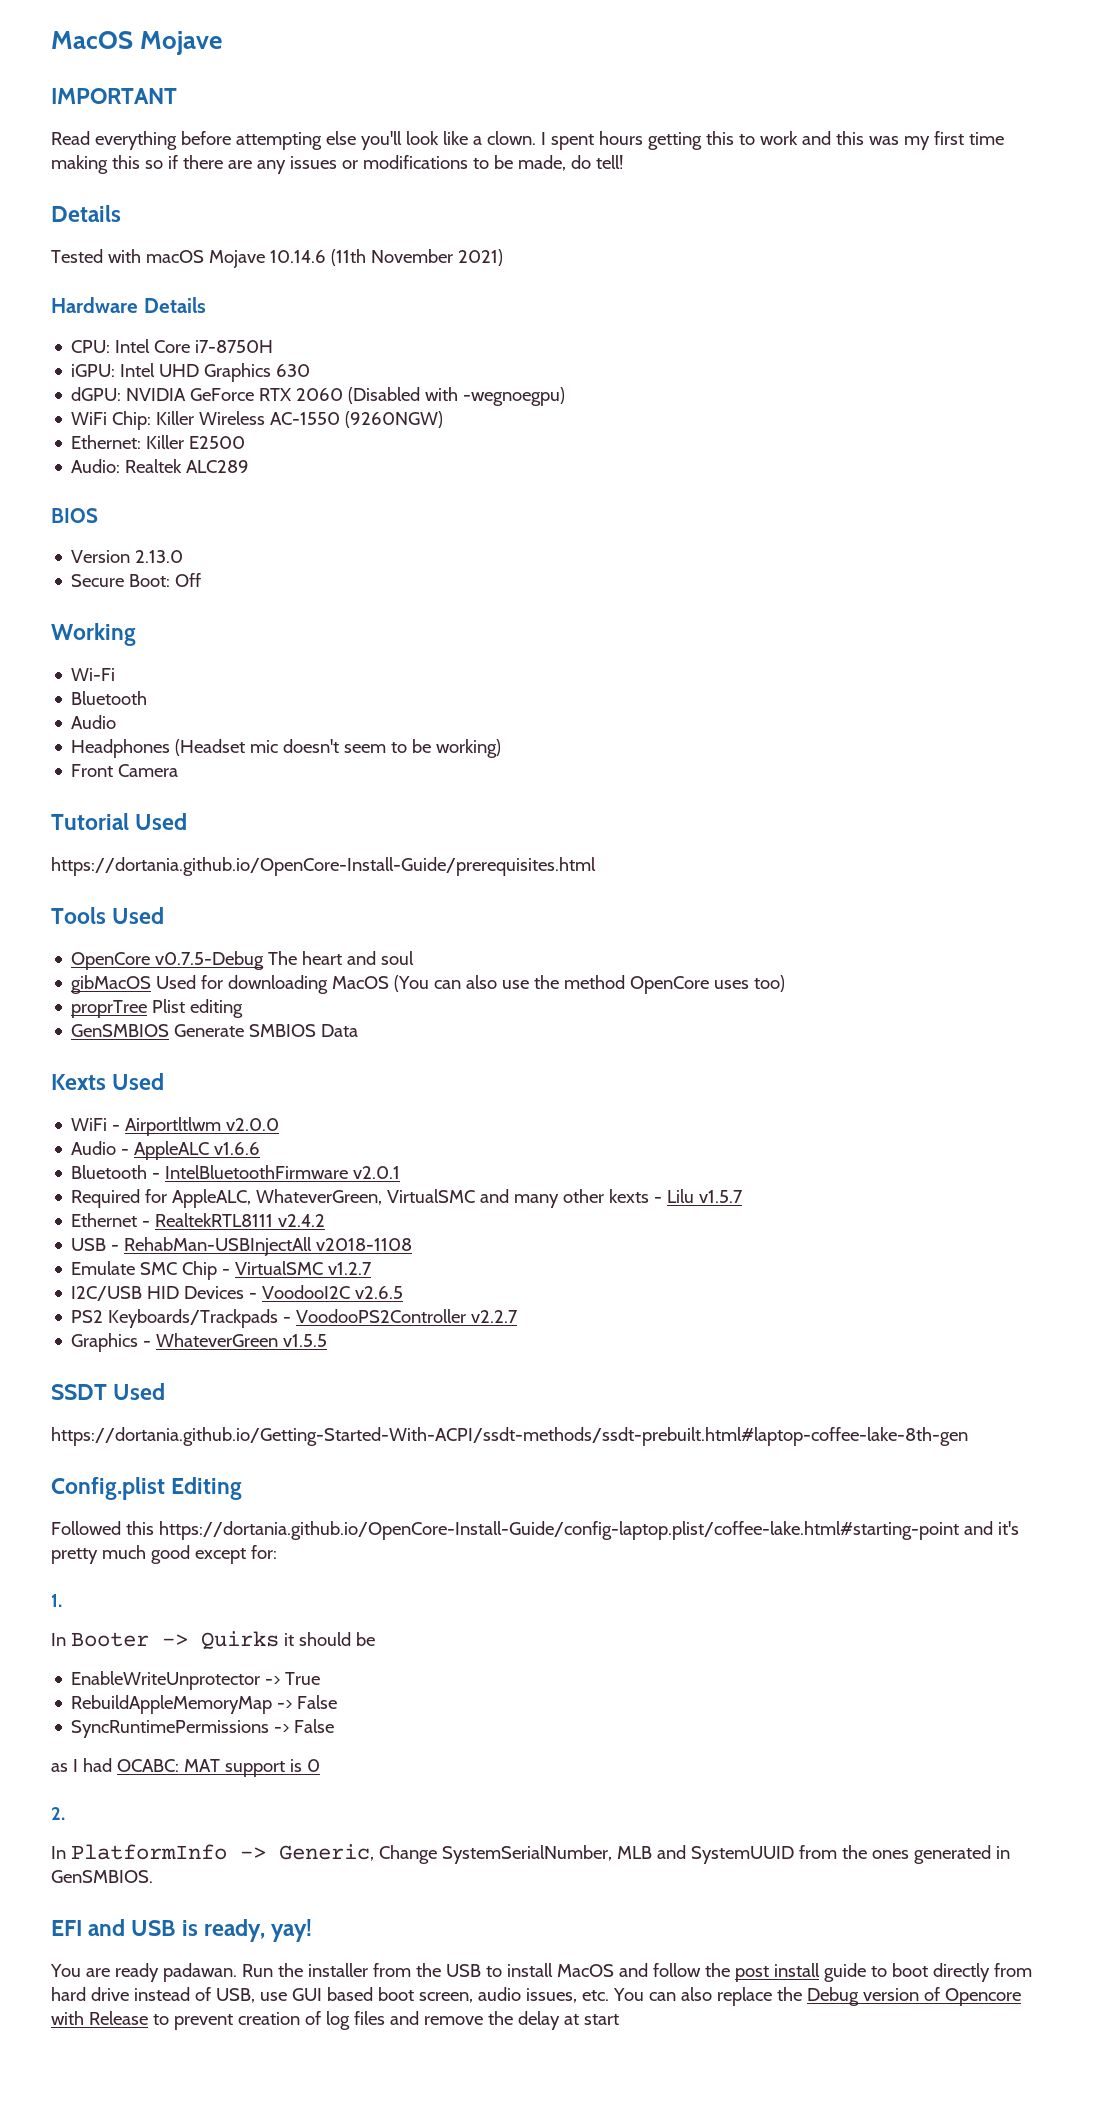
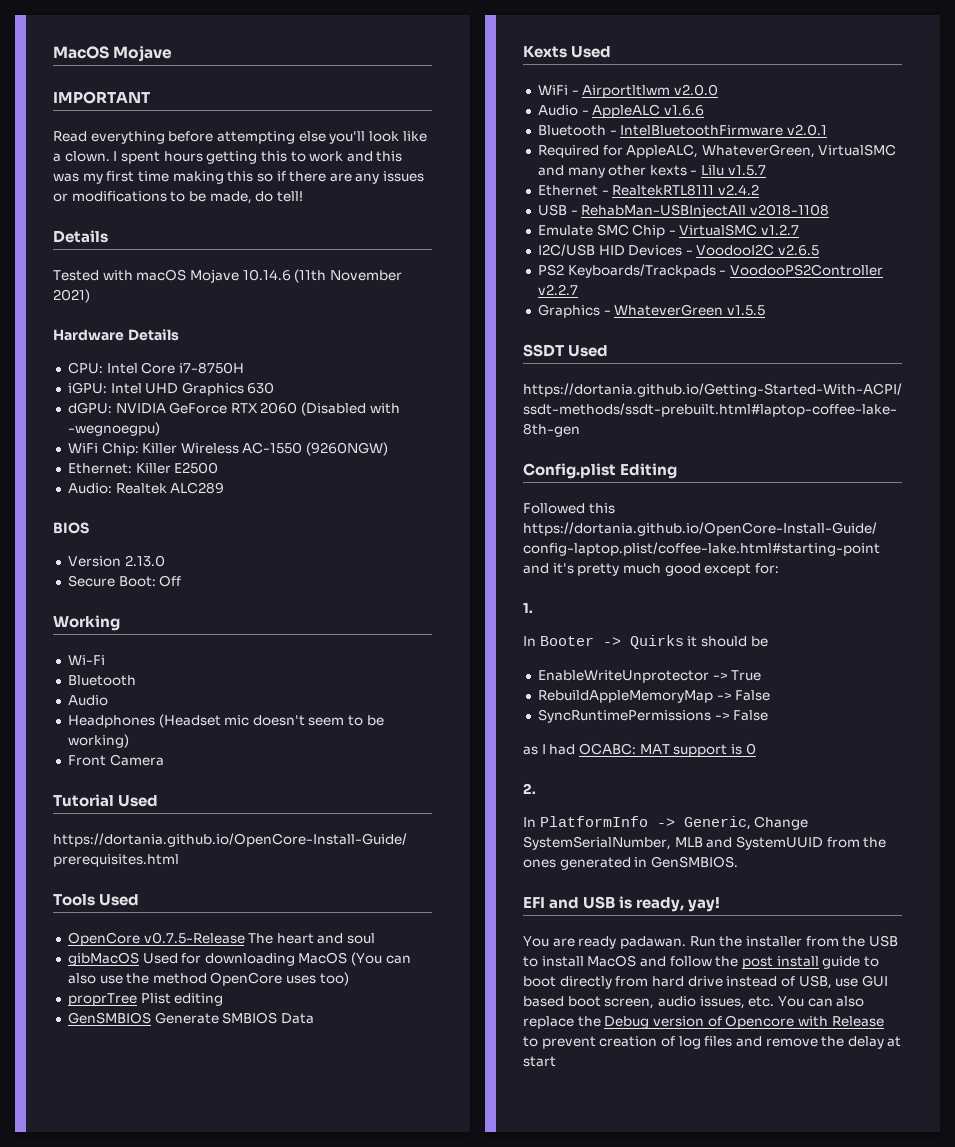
- OpenCore v0.7.5-Debug The heart and soul
+ OpenCore v0.7.5-Release The heart and soul

